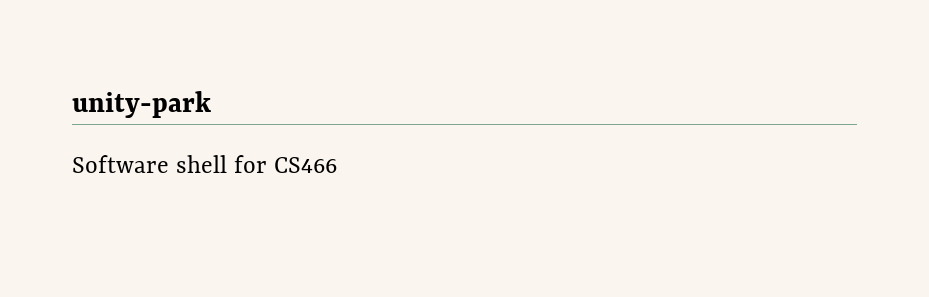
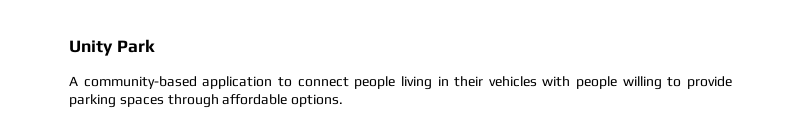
- unity-park
- Software shell for CS466
+ Unity Park
+ A community-based application to connect people living in their vehicles with people willing to provide parking spaces through affordable options.

